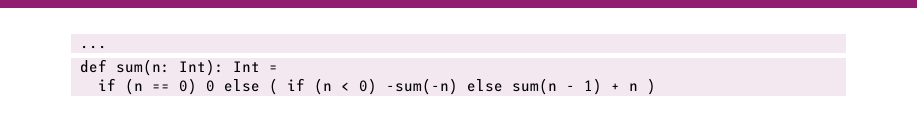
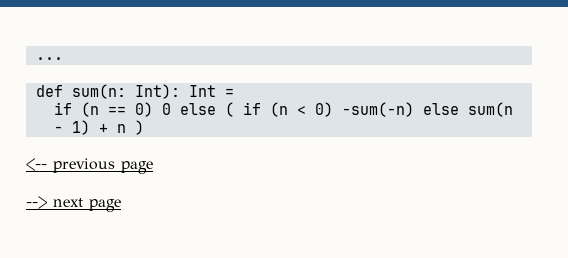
+ <-- previous page
+ --> next page

